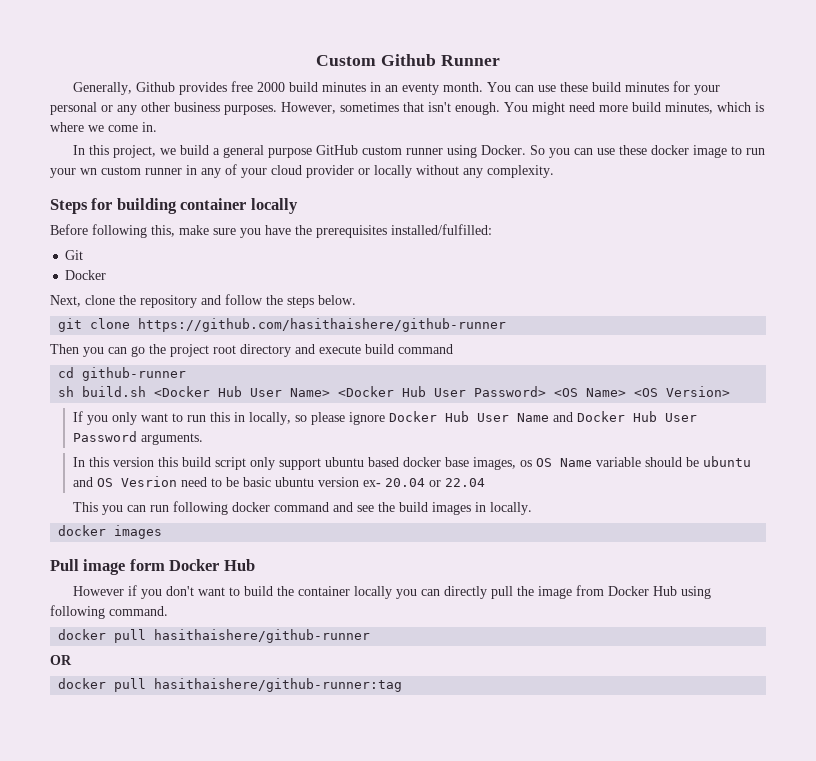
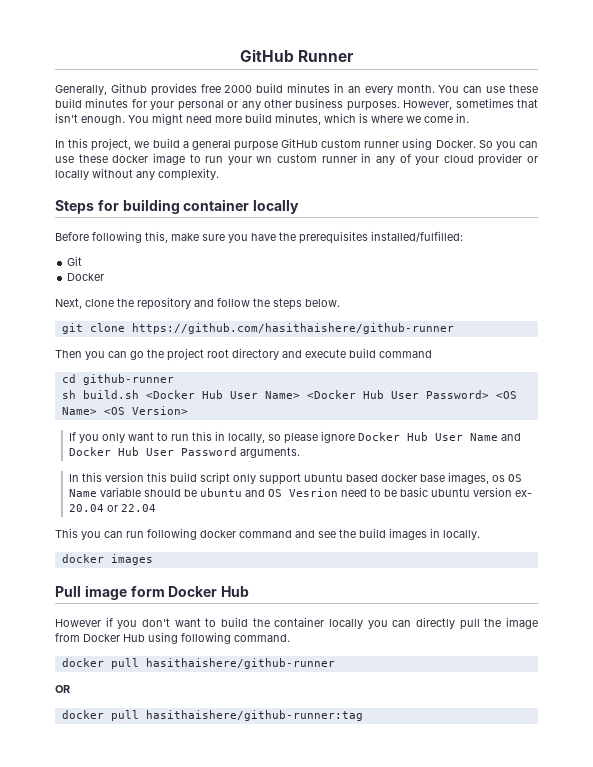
- Custom Github Runner
+ GitHub Runner
- Generally, Github provides free 2000 build minutes in an eventy month.
+ Generally, Github provides free 2000 build minutes in an every month.

